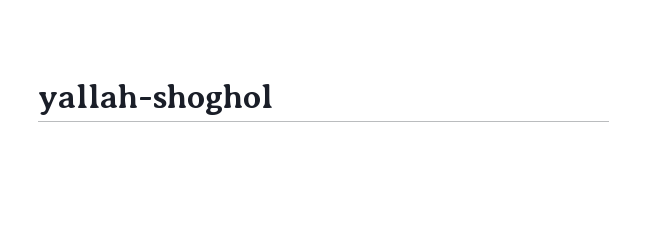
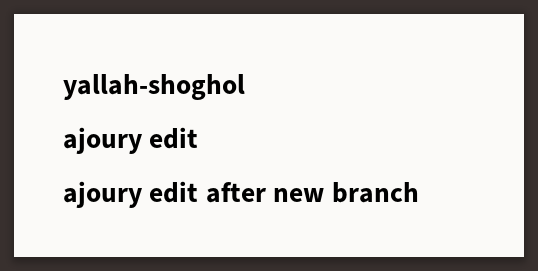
  yallah-shoghol
+ ajoury edit
+ ajoury edit after new branch

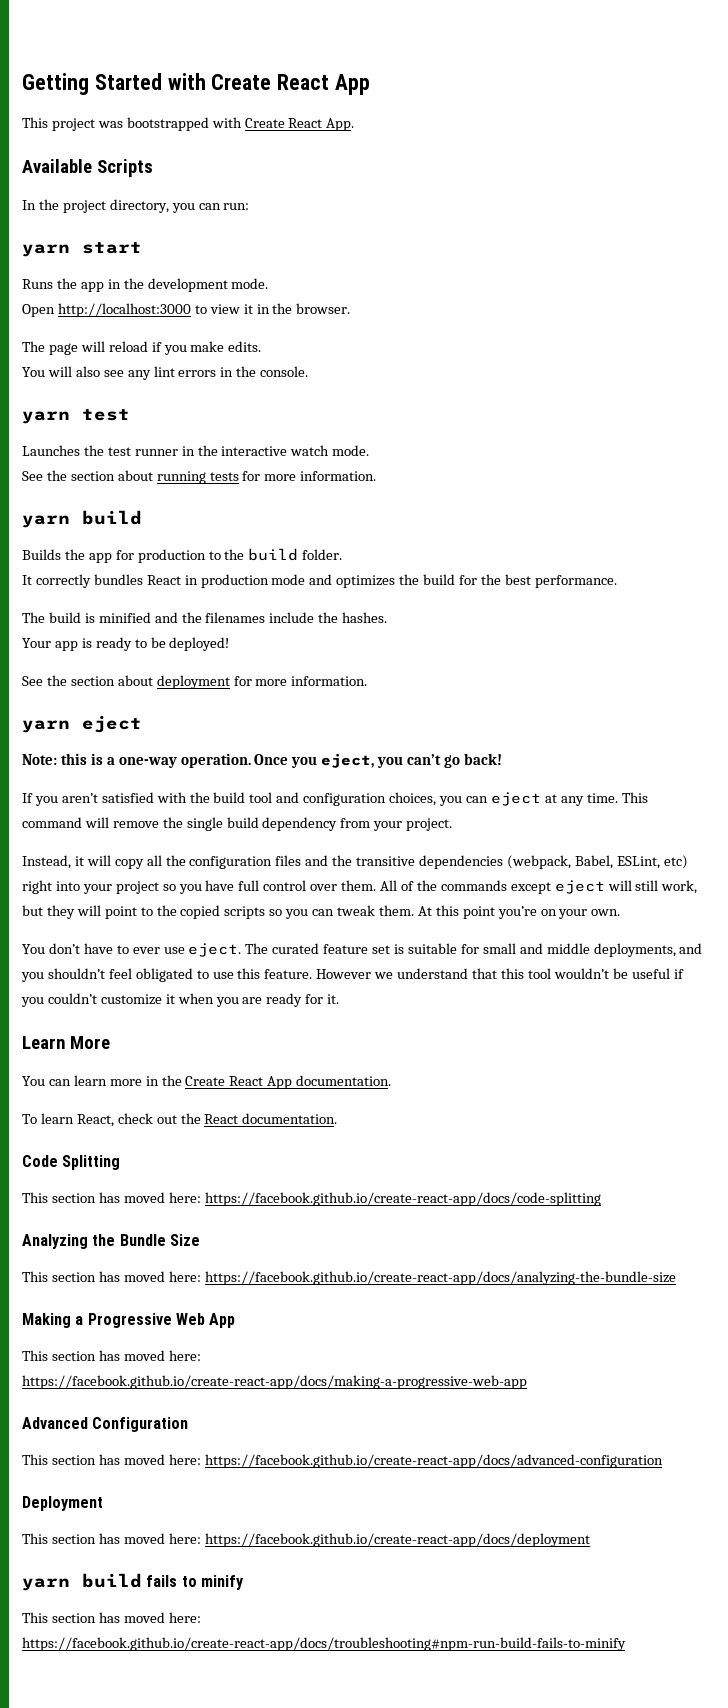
- yallah-shoghol
- ajoury edit
- ajoury edit after new branch
+ Getting Started with Create React App
+ This project was bootstrapped with Create React App.
+ Available Scripts
+ In the project directory, you can run:
+ yarn start
+ Runs the app in the development mode.
+ Open http://localhost:3000 to view it in the browser.
+ The page will reload if you make edits.
+ You will also see any lint errors in the console.
+ yarn test
+ Launches the test runner in the interactive watch mode.
+ See the section about running tests for more information.
+ yarn build
+ Builds the app for production to the build folder.
+ It correctly bundles React in production mode and optimizes the build for the best performance.
+ The build is minified and the filenames include the hashes.
+ Your app is ready to be deployed!
+ See the section about deployment for more information.
+ yarn eject
+ Note: this is a one-way operation. Once you eject, you can’t go back!
+ If you aren’t satisfied with the build tool and configuration choices, you can eject at any time. This command will remove the single build dependency from your project.
+ Instead, it will copy all the configuration files and the transitive dependencies (webpack, Babel, ESLint, etc) right into your project so you have full control over them. All of the commands except eject will still work, but they will point to the copied scripts so you can tweak them. At this point you’re on your own.
+ You don’t have to ever use eject. The curated feature set is suitable for small and middle deployments, and you shouldn’t feel obligated to use this feature. However we understand that this tool wouldn’t be useful if you couldn’t customize it when you are ready for it.
+ Learn More
+ You can learn more in the Create React App documentation.
+ To learn React, check out the React documentation.
+ Code Splitting
+ This section has moved here: https://facebook.github.io/create-react-app/docs/code-splitting
+ Analyzing the Bundle Size
+ This section has moved here: https://facebook.github.io/create-react-app/docs/analyzing-the-bundle-size
+ Making a Progressive Web App
+ This section has moved here: https://facebook.github.io/create-react-app/docs/making-a-progressive-web-app
+ Advanced Configuration
+ This section has moved here: https://facebook.github.io/create-react-app/docs/advanced-configuration
+ Deployment
+ This section has moved here: https://facebook.github.io/create-react-app/docs/deployment
+ yarn build fails to minify
+ This section has moved here: https://facebook.github.io/create-react-app/docs/troubleshooting#npm-run-build-fails-to-minify

